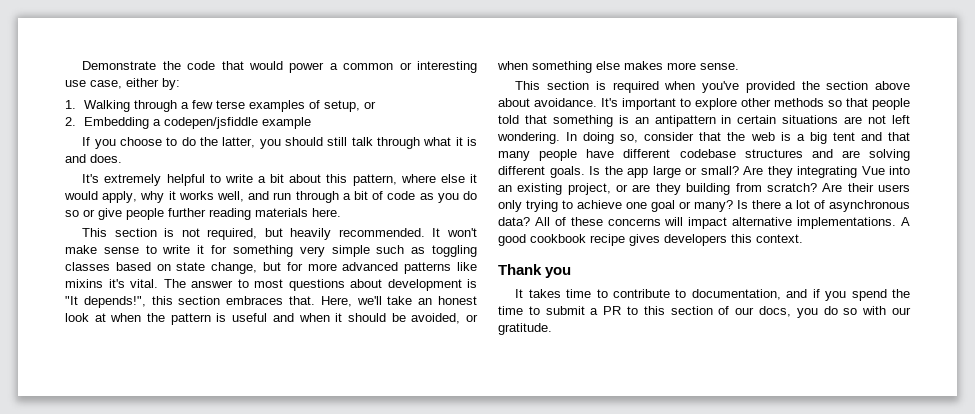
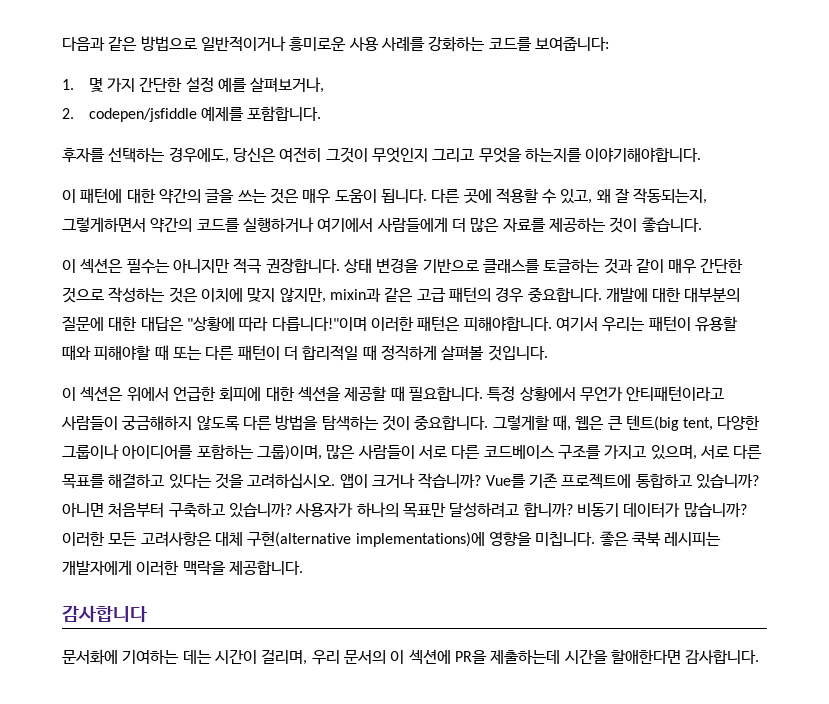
- Demonstrate the code that would power a common or interesting use case, either by:
- 1. Walking through a few terse examples of setup, or
- 2. Embedding a codepen/jsfiddle example
- If you choose to do the latter, you should still talk through what it is and does.
- It's extremely helpful to write a bit about this pattern, where else it would apply, why it works well, and run through a bit of code as you do so or give people further reading materials here.
- This section is not required, but heavily recommended. It won't make sense to write it for something very simple such as toggling classes based on state change, but for more advanced patterns like mixins it's vital. The answer to most questions about development is "It depends!", this section embraces that. Here, we'll take an honest look at when the pattern is useful and when it should be avoided, or when something else makes more sense.
- This section is required when you've provided the section above about avoidance. It's important to explore other methods so that people told that something is an antipattern in certain situations are not left wondering. In doing so, consider that the web is a big tent and that many people have different codebase structures and are solving different goals. Is the app large or small? Are they integrating Vue into an existing project, or are they building from scratch? Are their users only trying to achieve one goal or many? Is there a lot of asynchronous data? All of these concerns will impact alternative implementations. A good cookbook recipe gives developers this context.
- Thank you
- It takes time to contribute to documentation, and if you spend the time to submit a PR to this section of our docs, you do so with our gratitude.
+ 다음과 같은 방법으로 일반적이거나 흥미로운 사용 사례를 강화하는 코드를 보여줍니다:
+ 1. 몇 가지 간단한 설정 예를 살펴보거나,
+ 2. codepen/jsfiddle 예제를 포함합니다.
+ 후자를 선택하는 경우에도, 당신은 여전히 그것이 무엇인지 그리고 무엇을 하는지를 이야기해야합니다.
+ 이 패턴에 대한 약간의 글을 쓰는 것은 매우 도움이 됩니다. 다른 곳에 적용할 수 있고, 왜 잘 작동되는지, 그렇게하면서 약간의 코드를 실행하거나 여기에서 사람들에게 더 많은 자료를 제공하는 것이 좋습니다.
+ 이 섹션은 필수는 아니지만 적극 권장합니다. 상태 변경을 기반으로 클래스를 토글하는 것과 같이 매우 간단한 것으로 작성하는 것은 이치에 맞지 않지만, mixin과 같은 고급 패턴의 경우 중요합니다. 개발에 대한 대부분의 질문에 대한 대답은 "상황에 따라 다릅니다!"이며 이러한 패턴은 피해야합니다. 여기서 우리는 패턴이 유용할 때와 피해야할 때 또는 다른 패턴이 더 합리적일 때 정직하게 살펴볼 것입니다.
+ 이 섹션은 위에서 언급한 회피에 대한 섹션을 제공할 때 필요합니다. 특정 상황에서 무언가 안티패턴이라고 사람들이 궁금해하지 않도록 다른 방법을 탐색하는 것이 중요합니다. 그렇게할 때, 웹은 큰 텐트(big tent, 다양한 그룹이나 아이디어를 포함하는 그룹)이며, 많은 사람들이 서로 다른 코드베이스 구조를 가지고 있으며, 서로 다른 목표를 해결하고 있다는 것을 고려하십시오. 앱이 크거나 작습니까? Vue를 기존 프로젝트에 통합하고 있습니까? 아니면 처음부터 구축하고 있습니까? 사용자가 하나의 목표만 달성하려고 합니까? 비동기 데이터가 많습니까? 이러한 모든 고려사항은 대체 구현(alternative implementations)에 영향을 미칩니다. 좋은 쿡북 레시피는 개발자에게 이러한 맥락을 제공합니다.
+ 감사합니다
+ 문서화에 기여하는 데는 시간이 걸리며, 우리 문서의 이 섹션에 PR을 제출하는데 시간을 할애한다면 감사합니다.

